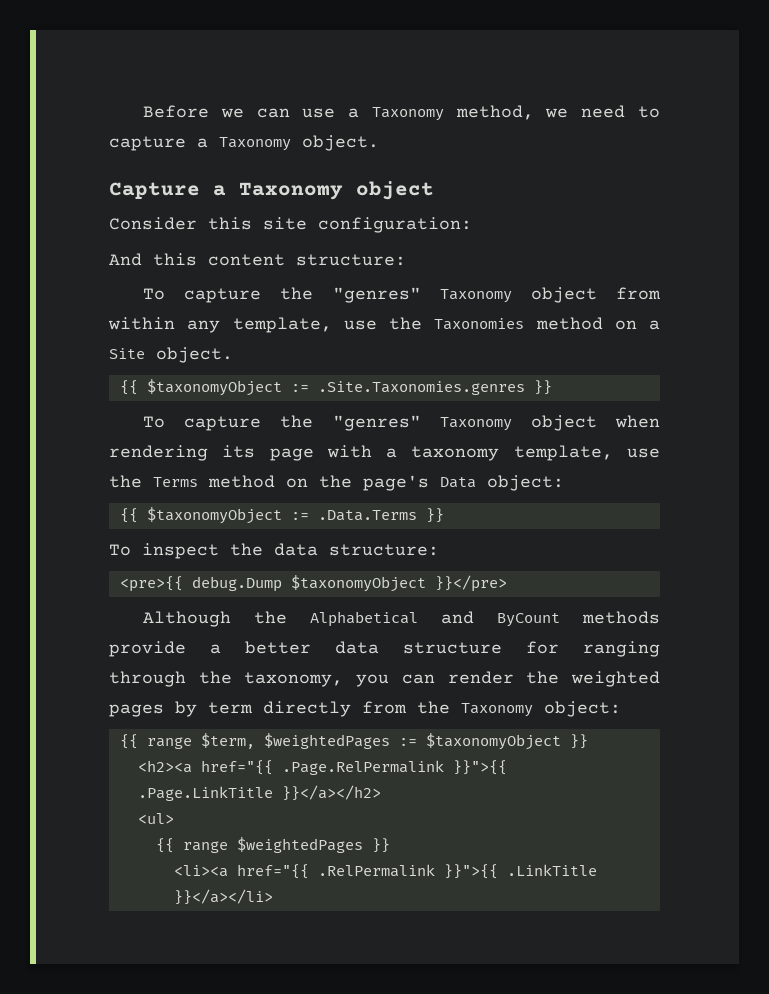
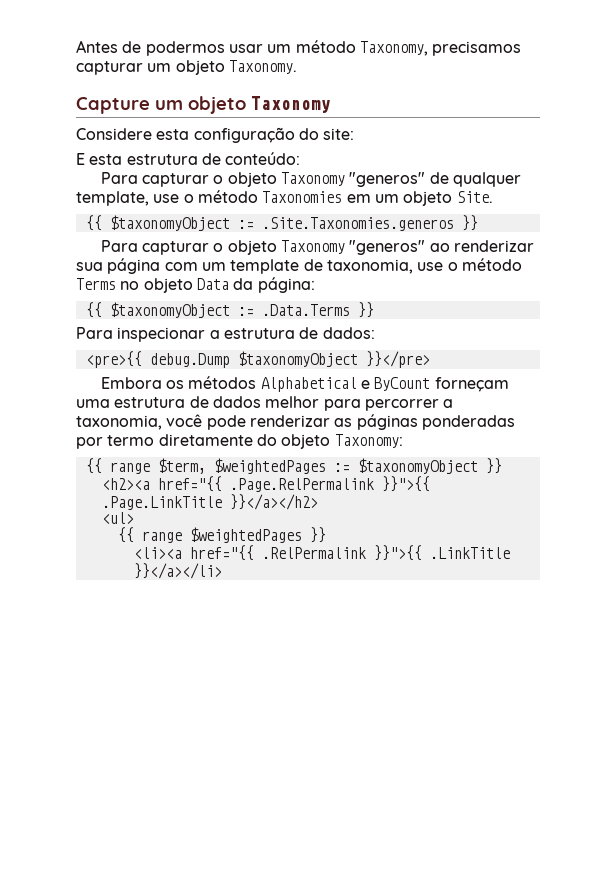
- Before we can use a Taxonomy method, we need to capture a Taxonomy object.
+ Antes de podermos usar um método Taxonomy, precisamos capturar um objeto Taxonomy.
- Capture a Taxonomy object
- Consider this site configuration:
- And this content structure:
- To capture the "genres" Taxonomy object from within any template, use the Taxonomies method on a Site object.
- {{ $taxonomyObject := .Site.Taxonomies.genres }}
- To capture the "genres" Taxonomy object when rendering its page with a taxonomy template, use the Terms method on the page's Data object:
+ Capture um objeto Taxonomy
+ Considere esta configuração do site:
+ E esta estrutura de conteúdo:
+ Para capturar o objeto Taxonomy "generos" de qualquer template, use o método Taxonomies em um objeto Site.
+ {{ $taxonomyObject := .Site.Taxonomies.generos }}
+ Para capturar o objeto Taxonomy "generos" ao renderizar sua página com um template de taxonomia, use o método Terms no objeto Data da página:
- To inspect the data structure:
+ Para inspecionar a estrutura de dados:
  <pre>{{ debug.Dump $taxonomyObject }}</pre>
- Although the Alphabetical and ByCount methods provide a better data structure for ranging through the taxonomy, you can render the weighted pages by term directly from the Taxonomy object:
+ Embora os métodos Alphabetical e ByCount forneçam uma estrutura de dados melhor para percorrer a taxonomia, você pode renderizar as páginas ponderadas por termo diretamente do objeto Taxonomy:

